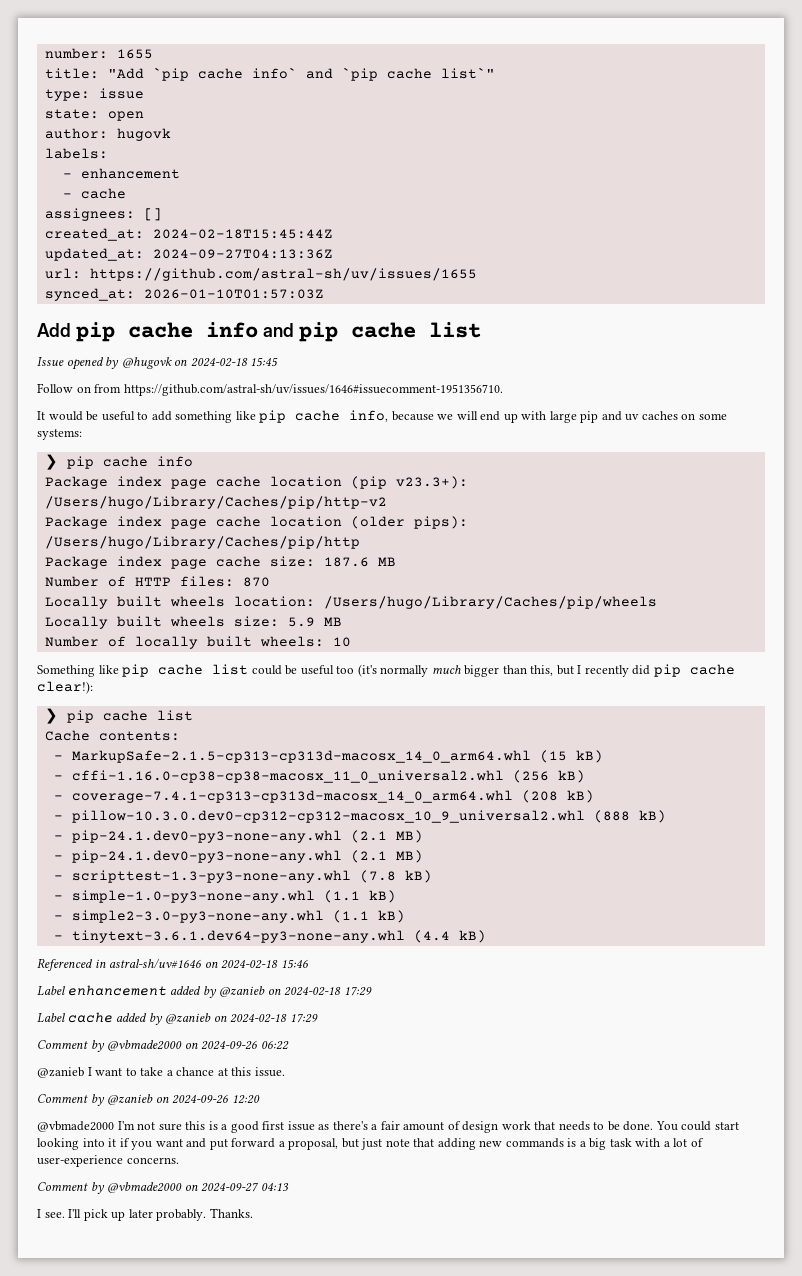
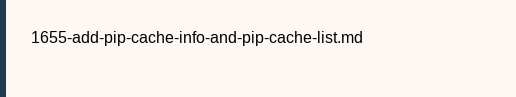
- number: 1655
- title: "Add `pip cache info` and `pip cache list`"
- type: issue
- state: open
- author: hugovk
- labels:
- - enhancement
- - cache
- assignees: []
- created_at: 2024-02-18T15:45:44Z
- updated_at: 2024-09-27T04:13:36Z
- url: https://github.com/astral-sh/uv/issues/1655
- synced_at: 2026-01-10T01:57:03Z
- Add pip cache info and pip cache list
- Issue opened by @hugovk on 2024-02-18 15:45
- Follow on from https://github.com/astral-sh/uv/issues/1646#issuecomment-1951356710.
- It would be useful to add something like pip cache info, because we will end up with large pip and uv caches on some systems:
- ❯ pip cache info
- Package index page cache location (pip v23.3+): /Users/hugo/Library/Caches/pip/http-v2
- Package index page cache location (older pips): /Users/hugo/Library/Caches/pip/http
- Package index page cache size: 187.6 MB
- Number of HTTP files: 870
- Locally built wheels location: /Users/hugo/Library/Caches/pip/wheels
- Locally built wheels size: 5.9 MB
- Number of locally built wheels: 10
- Something like pip cache list could be useful too (it's normally much bigger than this, but I recently did pip cache clear!):
- ❯ pip cache list
- Cache contents:
- - MarkupSafe-2.1.5-cp313-cp313d-macosx_14_0_arm64.whl (15 kB)
- - cffi-1.16.0-cp38-cp38-macosx_11_0_universal2.whl (256 kB)
- - coverage-7.4.1-cp313-cp313d-macosx_14_0_arm64.whl (208 kB)
- - pillow-10.3.0.dev0-cp312-cp312-macosx_10_9_universal2.whl (888 kB)
- - pip-24.1.dev0-py3-none-any.whl (2.1 MB)
- - pip-24.1.dev0-py3-none-any.whl (2.1 MB)
- - scripttest-1.3-py3-none-any.whl (7.8 kB)
- - simple-1.0-py3-none-any.whl (1.1 kB)
- - simple2-3.0-py3-none-any.whl (1.1 kB)
- - tinytext-3.6.1.dev64-py3-none-any.whl (4.4 kB)
- Referenced in astral-sh/uv#1646 on 2024-02-18 15:46
- Label enhancement added by @zanieb on 2024-02-18 17:29
- Label cache added by @zanieb on 2024-02-18 17:29
- Comment by @vbmade2000 on 2024-09-26 06:22
- @zanieb I want to take a chance at this issue.
- Comment by @zanieb on 2024-09-26 12:20
- @vbmade2000 I'm not sure this is a good first issue as there's a fair amount of design work that needs to be done. You could start looking into it if you want and put forward a proposal, but just note that adding new commands is a big task with a lot of user-experience concerns.
- Comment by @vbmade2000 on 2024-09-27 04:13
- I see. I'll pick up later probably. Thanks.
+ 1655-add-pip-cache-info-and-pip-cache-list.md

